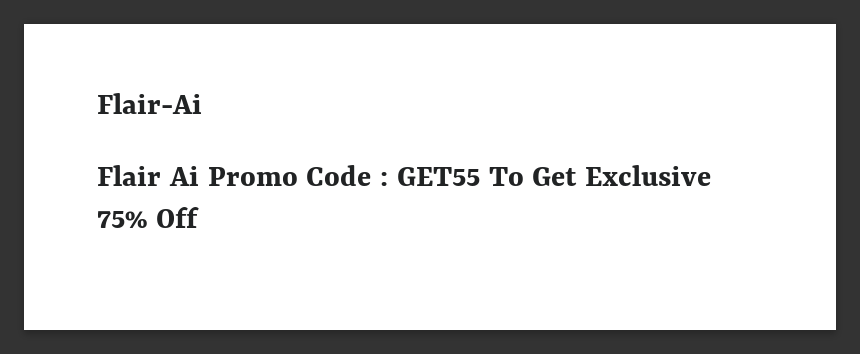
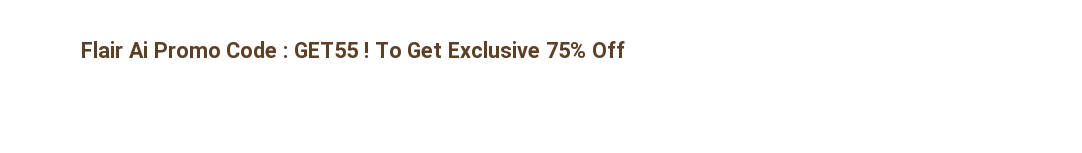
- Flair-Ai
- Flair Ai Promo Code : GET55 To Get Exclusive 75% Off
+ Flair Ai Promo Code : GET55 ! To Get Exclusive 75% Off

